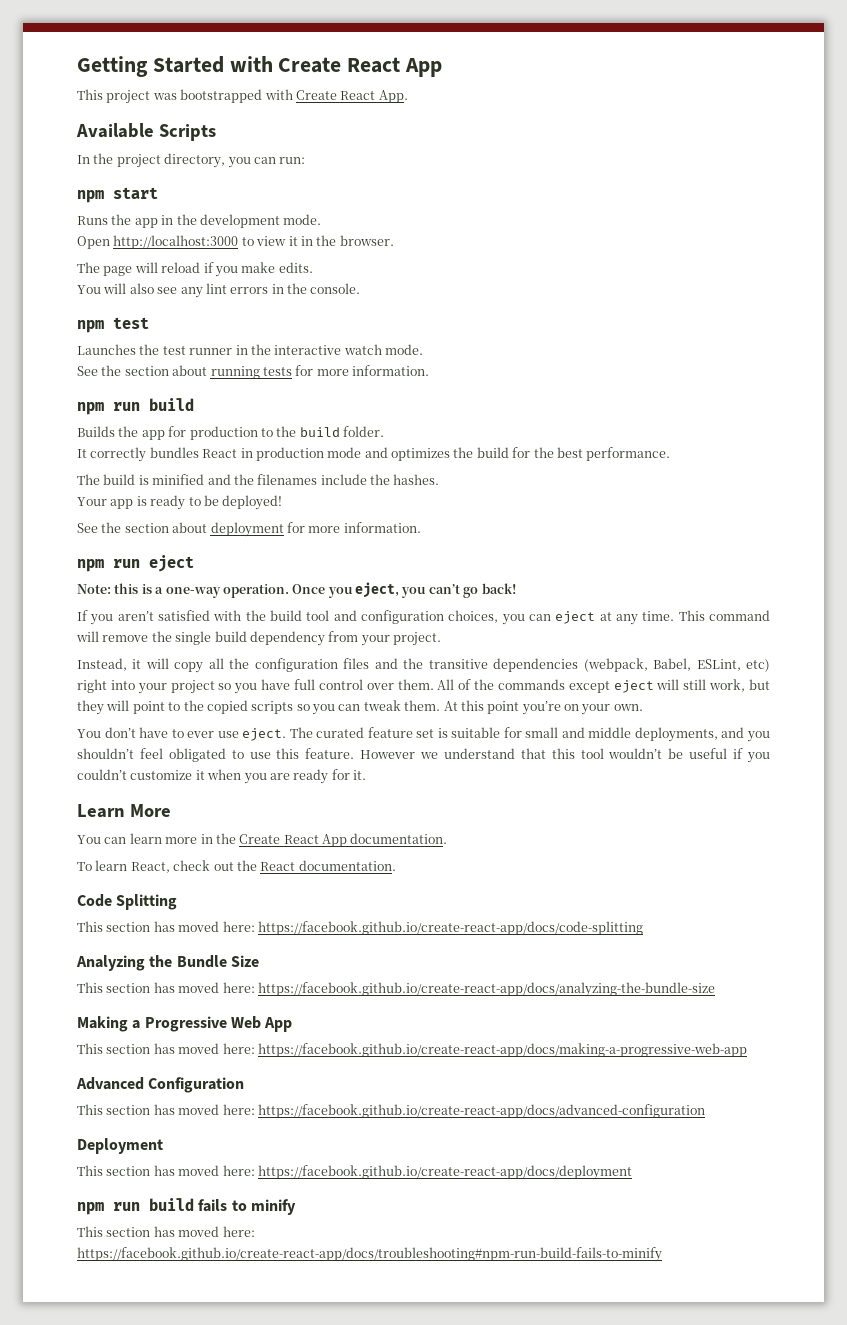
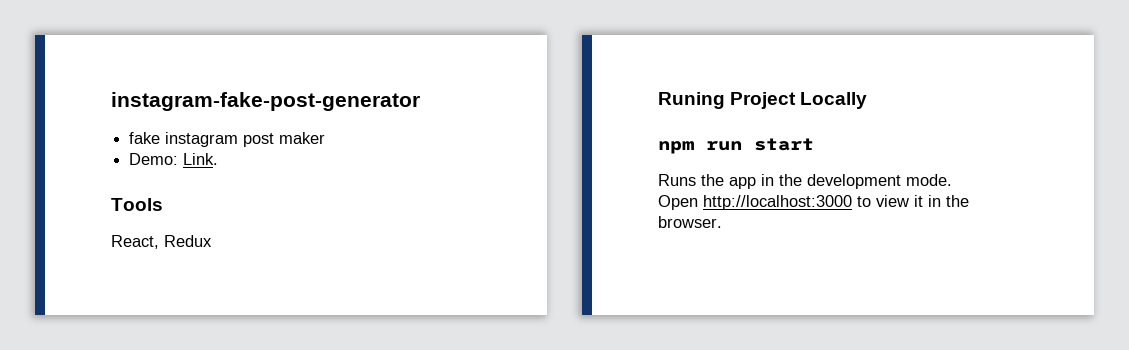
- Getting Started with Create React App
- This project was bootstrapped with Create React App.
- Available Scripts
- In the project directory, you can run:
- npm start
+ instagram-fake-post-generator
+ fake instagram post maker
+ Demo: Link.
+ Tools
+ React, Redux
+ Runing Project Locally
+ npm run start
- The page will reload if you make edits.
- You will also see any lint errors in the console.
- npm test
- Launches the test runner in the interactive watch mode.
- See the section about running tests for more information.
- npm run build
- Builds the app for production to the build folder.
- It correctly bundles React in production mode and optimizes the build for the best performance.
- The build is minified and the filenames include the hashes.
- Your app is ready to be deployed!
- See the section about deployment for more information.
- npm run eject
- Note: this is a one-way operation. Once you eject, you can’t go back!
- If you aren’t satisfied with the build tool and configuration choices, you can eject at any time. This command will remove the single build dependency from your project.
- Instead, it will copy all the configuration files and the transitive dependencies (webpack, Babel, ESLint, etc) right into your project so you have full control over them. All of the commands except eject will still work, but they will point to the copied scripts so you can tweak them. At this point you’re on your own.
- You don’t have to ever use eject. The curated feature set is suitable for small and middle deployments, and you shouldn’t feel obligated to use this feature. However we understand that this tool wouldn’t be useful if you couldn’t customize it when you are ready for it.
- Learn More
- You can learn more in the Create React App documentation.
- To learn React, check out the React documentation.
- Code Splitting
- This section has moved here: https://facebook.github.io/create-react-app/docs/code-splitting
- Analyzing the Bundle Size
- This section has moved here: https://facebook.github.io/create-react-app/docs/analyzing-the-bundle-size
- Making a Progressive Web App
- This section has moved here: https://facebook.github.io/create-react-app/docs/making-a-progressive-web-app
- Advanced Configuration
- This section has moved here: https://facebook.github.io/create-react-app/docs/advanced-configuration
- Deployment
- This section has moved here: https://facebook.github.io/create-react-app/docs/deployment
- npm run build fails to minify
- This section has moved here: https://facebook.github.io/create-react-app/docs/troubleshooting#npm-run-build-fails-to-minify

